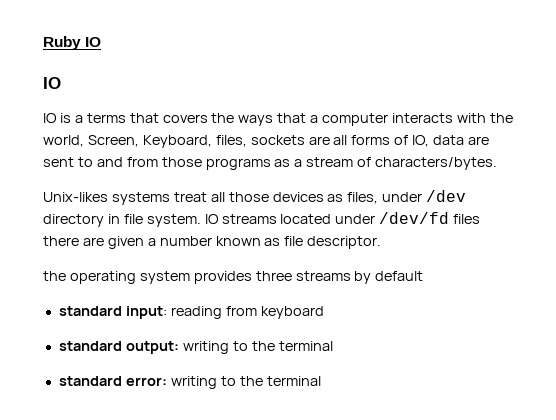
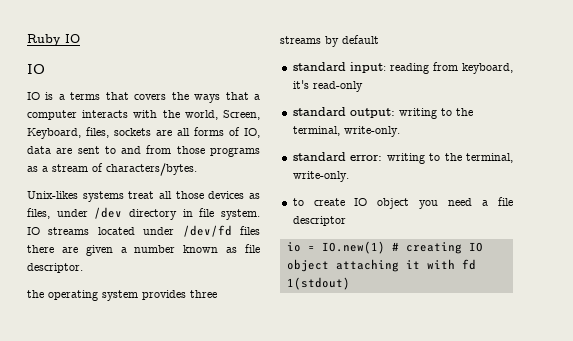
- standard input: reading from keyboard
+ standard input: reading from keyboard, it's read-only
- standard output: writing to the terminal
+ standard output: writing to the terminal, write-only.
- standard error: writing to the terminal
+ standard error: writing to the terminal, write-only.
+ to create IO object you need a file descriptor
+ io = IO.new(1) # creating IO object attaching it with fd 1(stdout)

